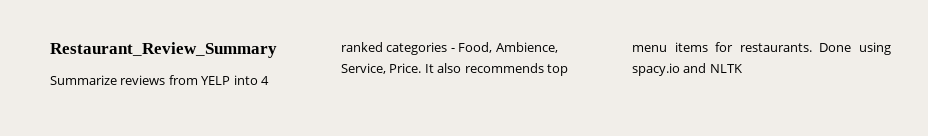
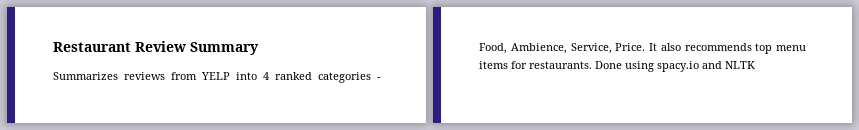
- Restaurant_Review_Summary
- Summarize reviews from YELP into 4 ranked categories - Food, Ambience, Service, Price.
+ Restaurant Review Summary
+ Summarizes reviews from YELP into 4 ranked categories - Food, Ambience, Service, Price.

